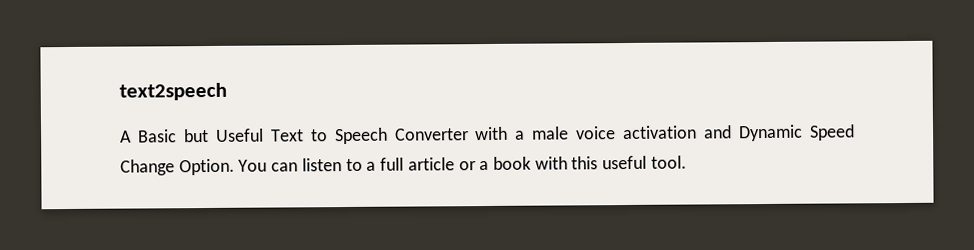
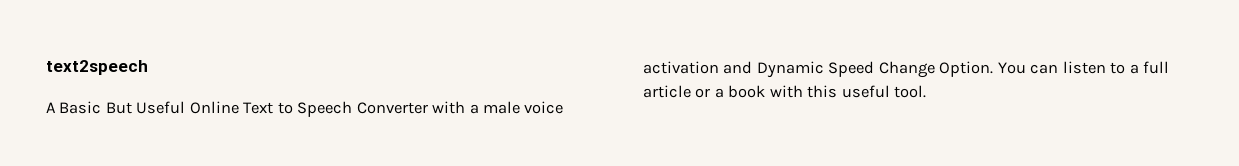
- A Basic but Useful Text to Speech Converter with a male voice activation and Dynamic Speed Change Option.
+ A Basic But Useful Online Text to Speech Converter with a male voice activation and Dynamic Speed Change Option.

